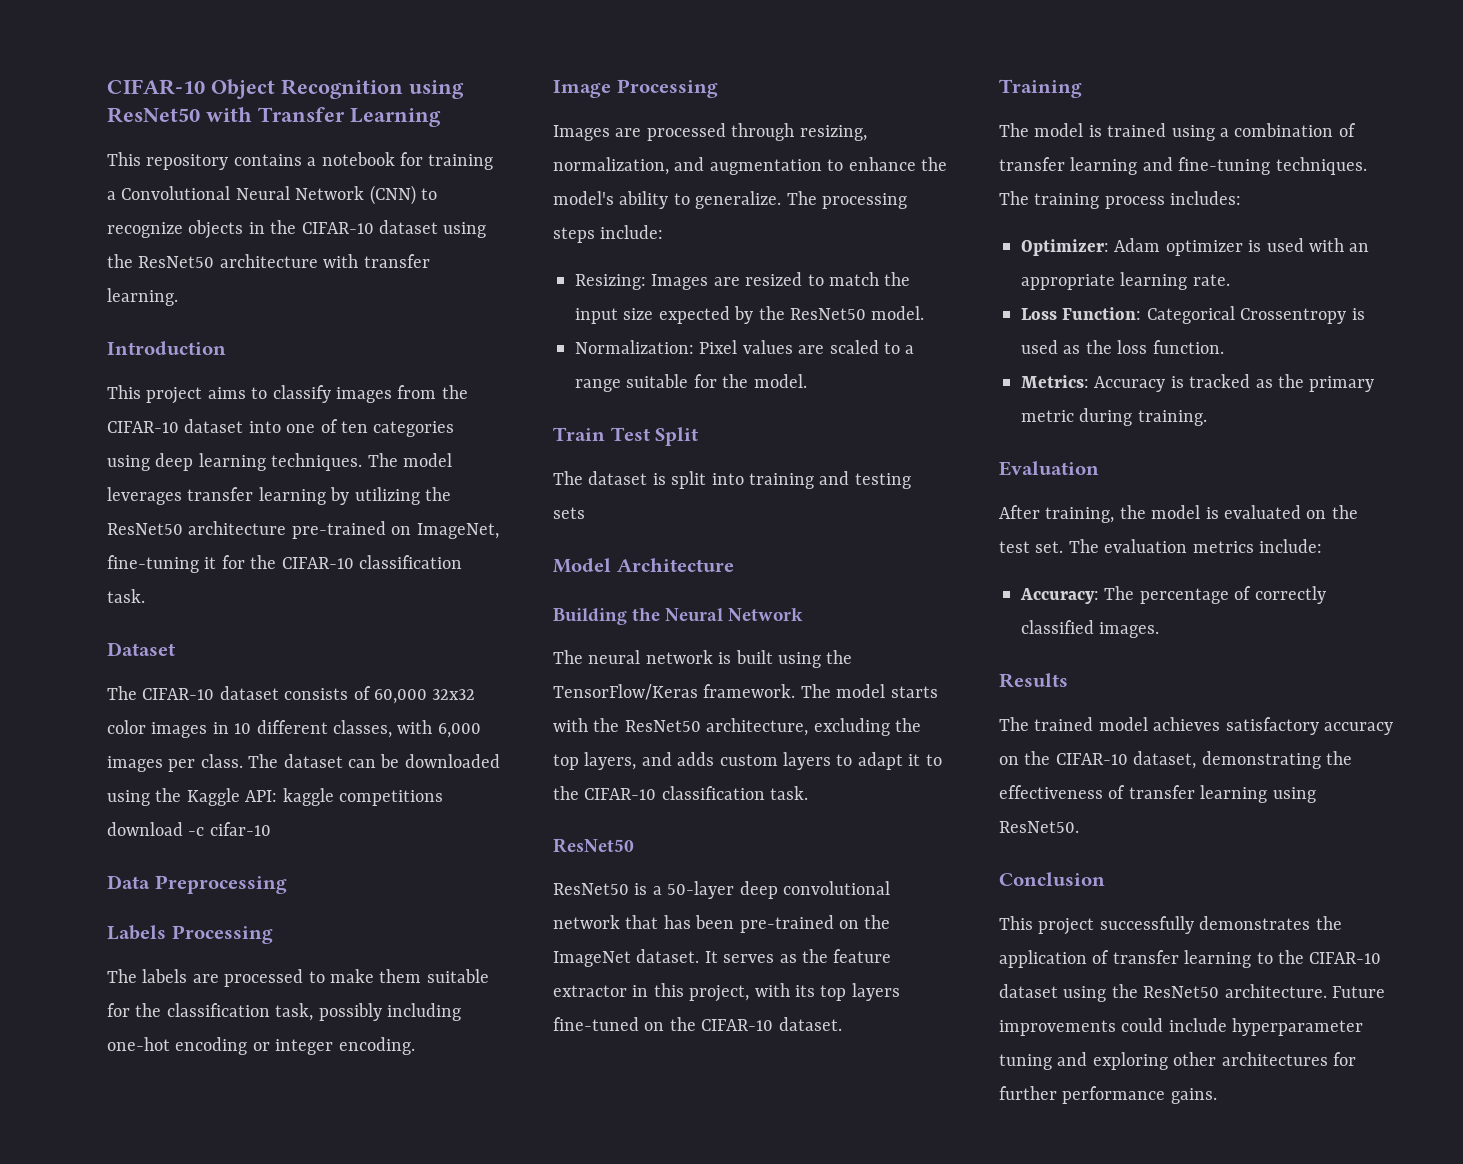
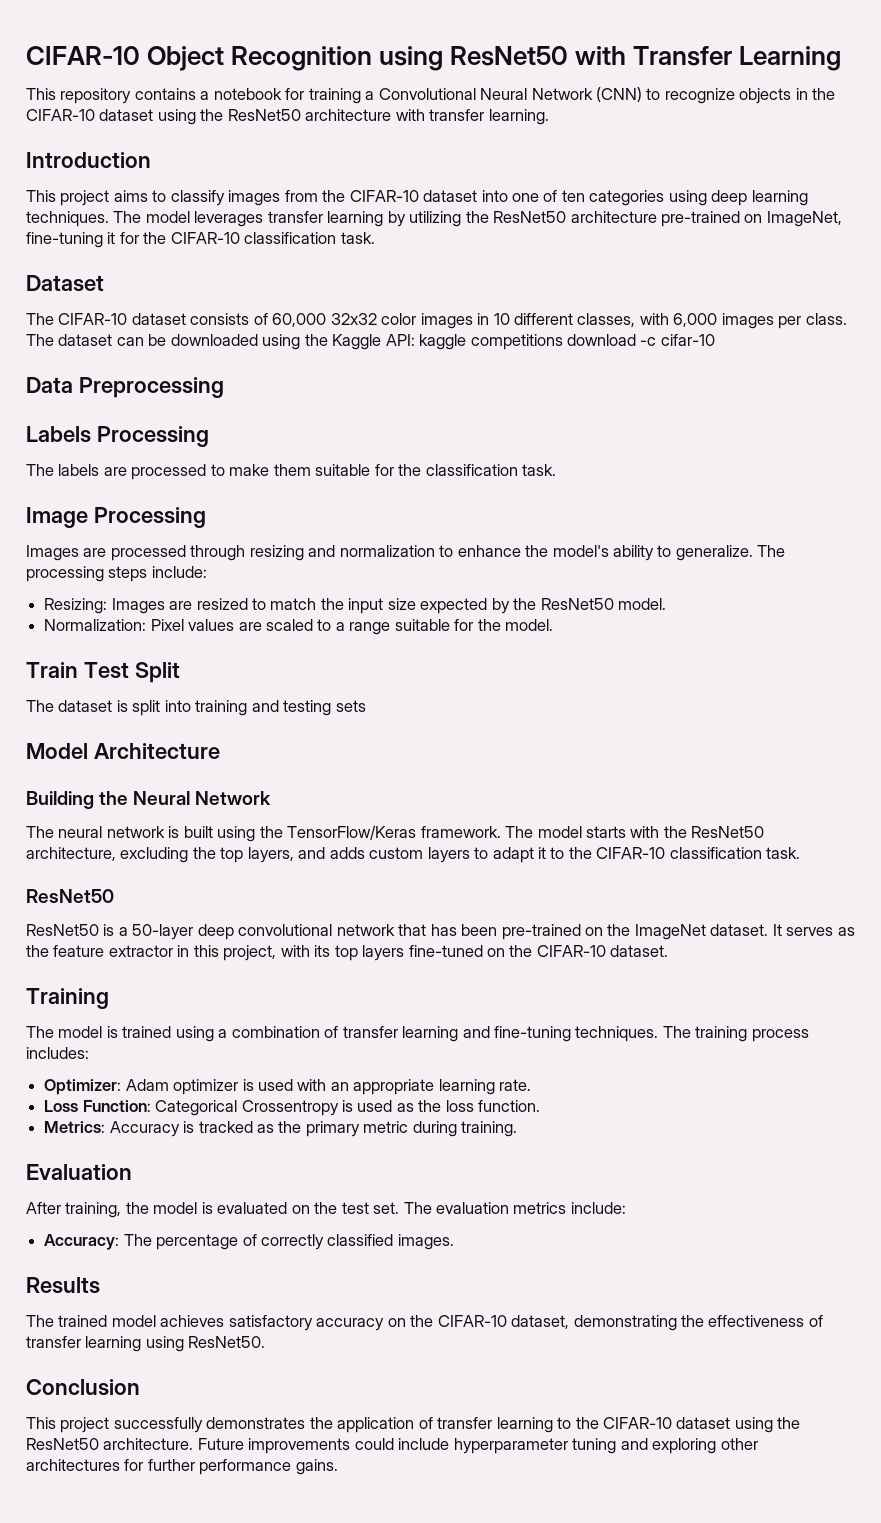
- The labels are processed to make them suitable for the classification task, possibly including one-hot encoding or integer encoding.
+ The labels are processed to make them suitable for the classification task.
- Images are processed through resizing, normalization, and augmentation to enhance the model's ability to generalize.
+ Images are processed through resizing and normalization to enhance the model's ability to generalize.

